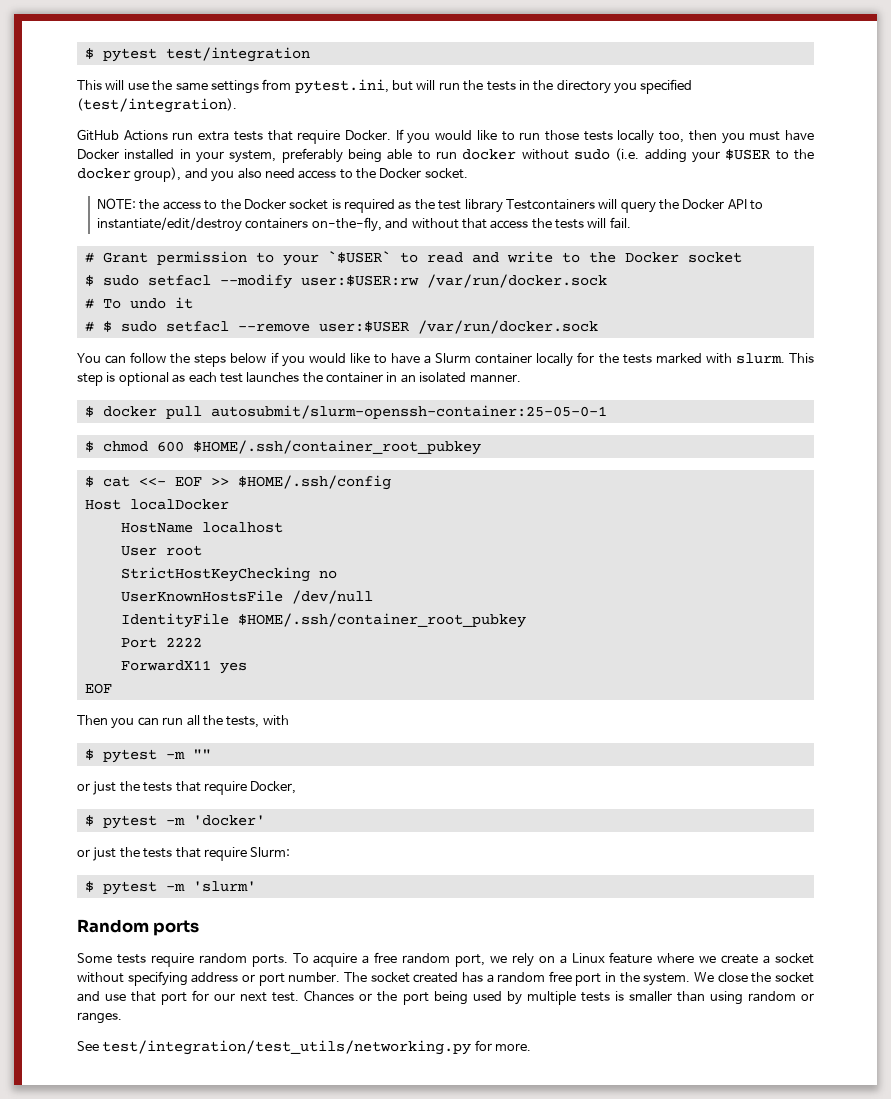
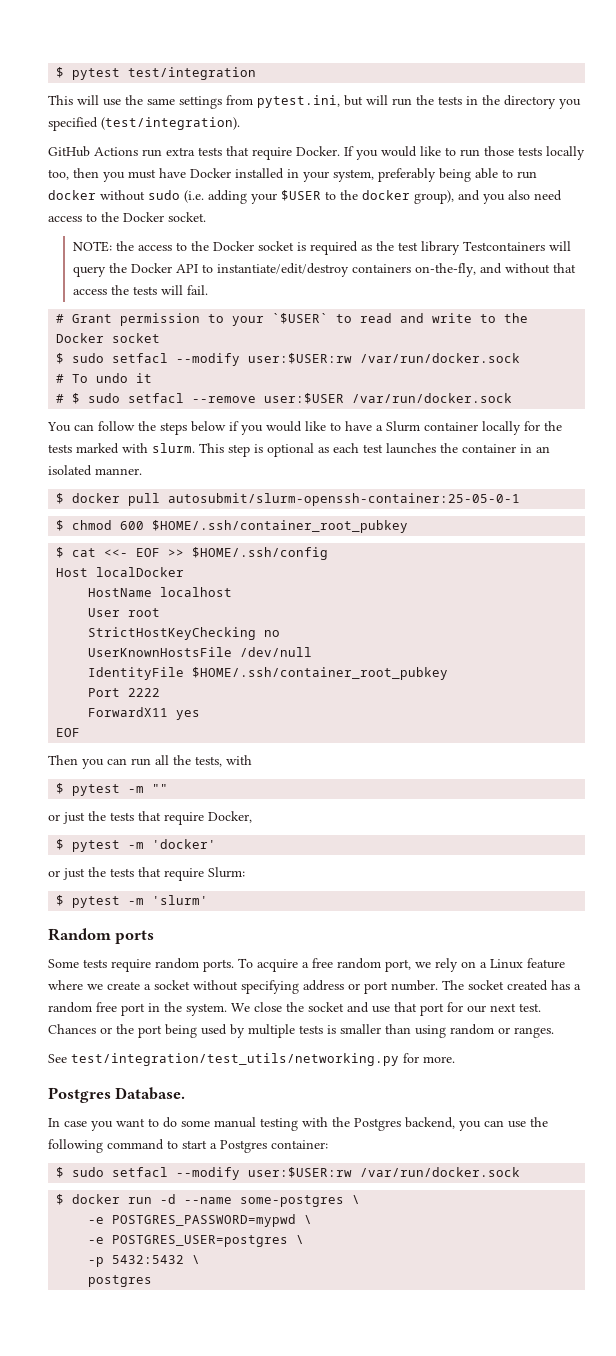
+ Postgres Database.
+ In case you want to do some manual testing with the Postgres backend, you can use the following command to start a Postgres container:
+ $ sudo setfacl --modify user:$USER:rw /var/run/docker.sock
+ $ docker run -d --name some-postgres \
+ -e POSTGRES_PASSWORD=mypwd \
+ -e POSTGRES_USER=postgres \
+ -p 5432:5432 \
+ postgres

